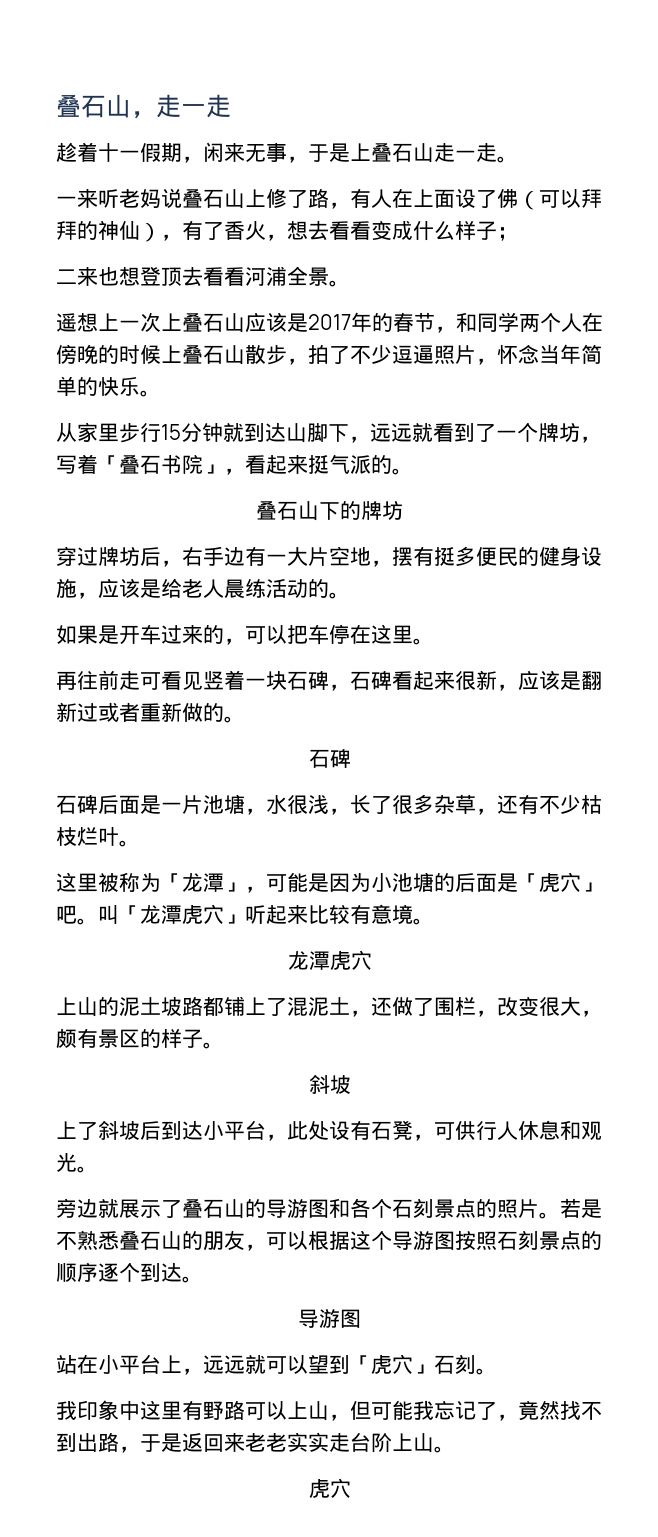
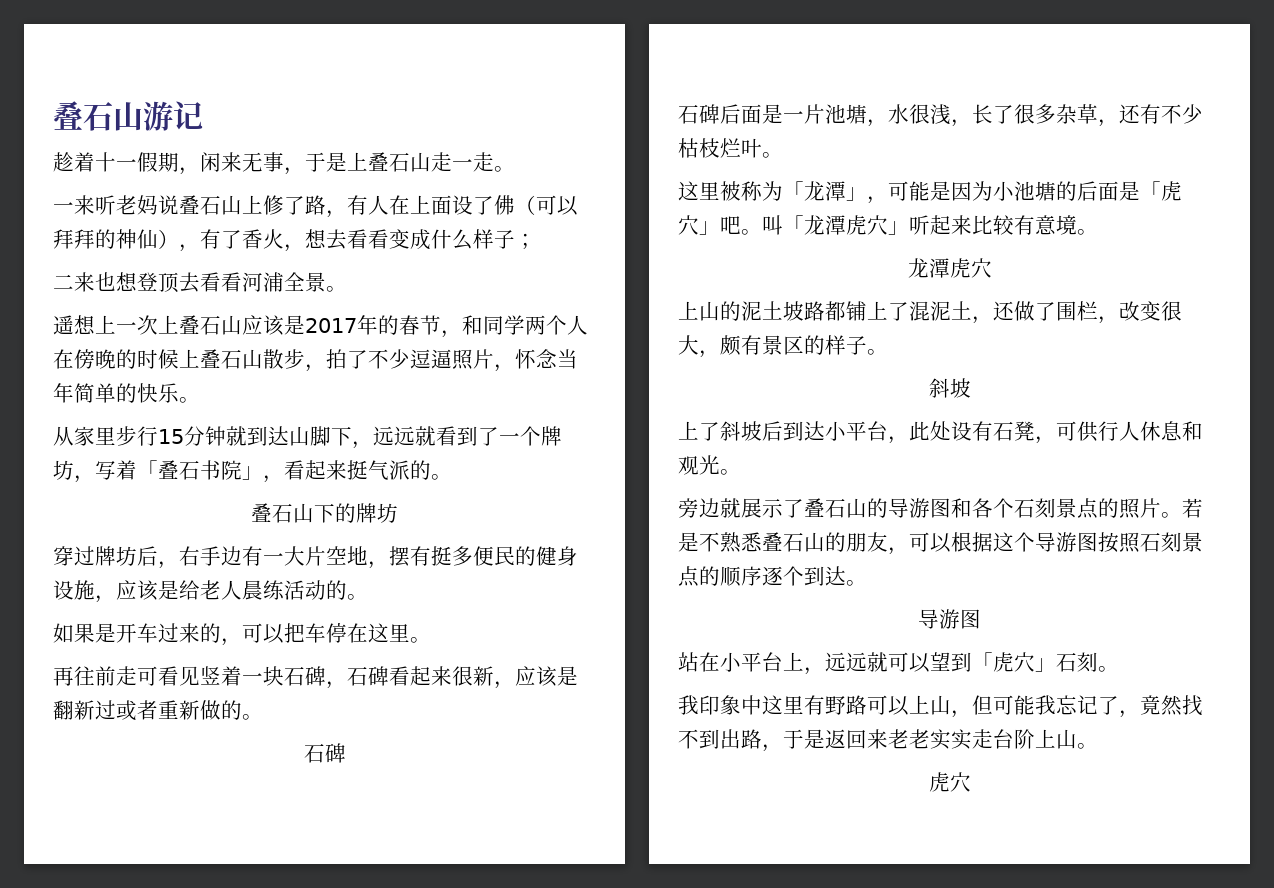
- 叠石山，走一走
+ 叠石山游记

